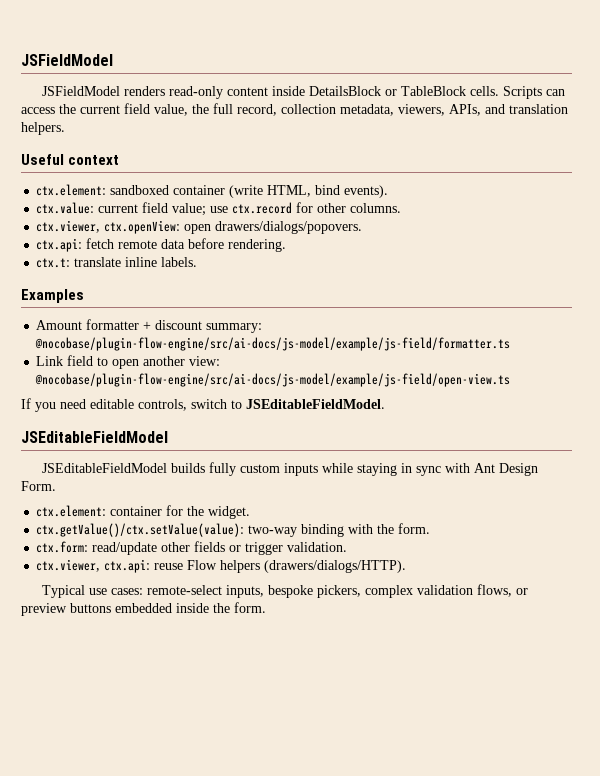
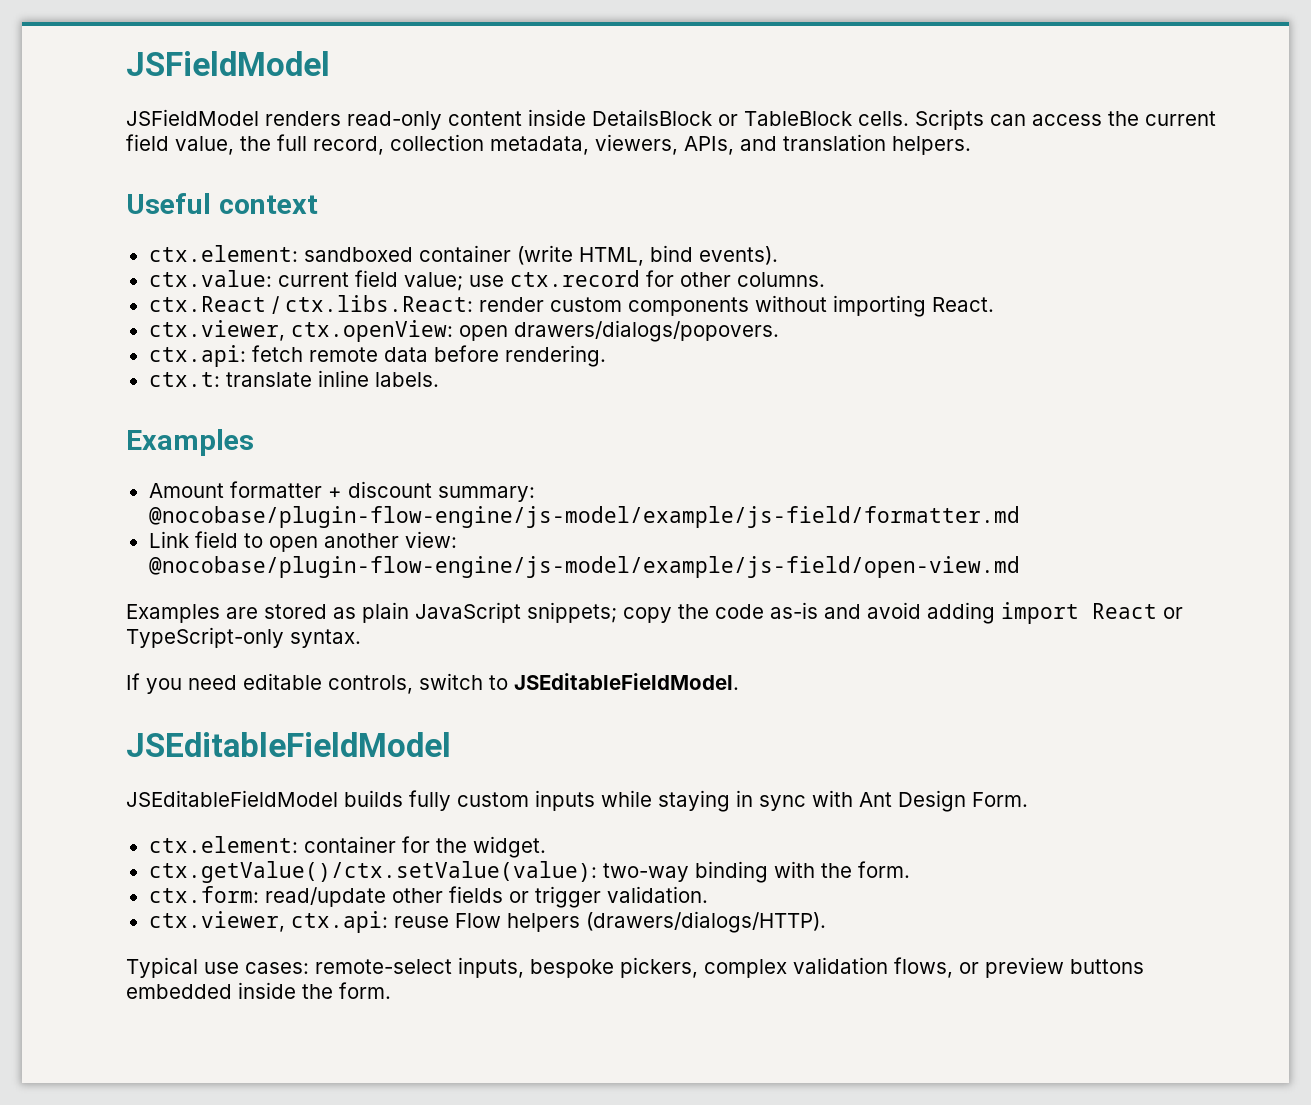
+ ctx.React / ctx.libs.React: render custom components without importing React.
- Amount formatter + discount summary: @nocobase/plugin-flow-engine/src/ai-docs/js-model/example/js-field/formatter.ts
+ Amount formatter + discount summary: @nocobase/plugin-flow-engine/js-model/example/js-field/formatter.md
- Link field to open another view: @nocobase/plugin-flow-engine/src/ai-docs/js-model/example/js-field/open-view.ts
+ Link field to open another view: @nocobase/plugin-flow-engine/js-model/example/js-field/open-view.md
+ Examples are stored as plain JavaScript snippets; copy the code as-is and avoid adding import React or TypeScript-only syntax.

